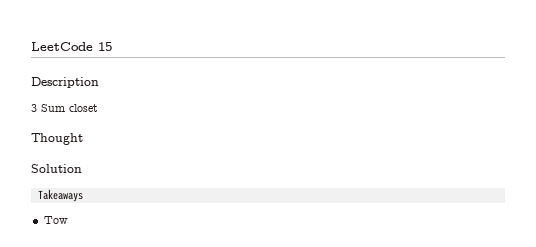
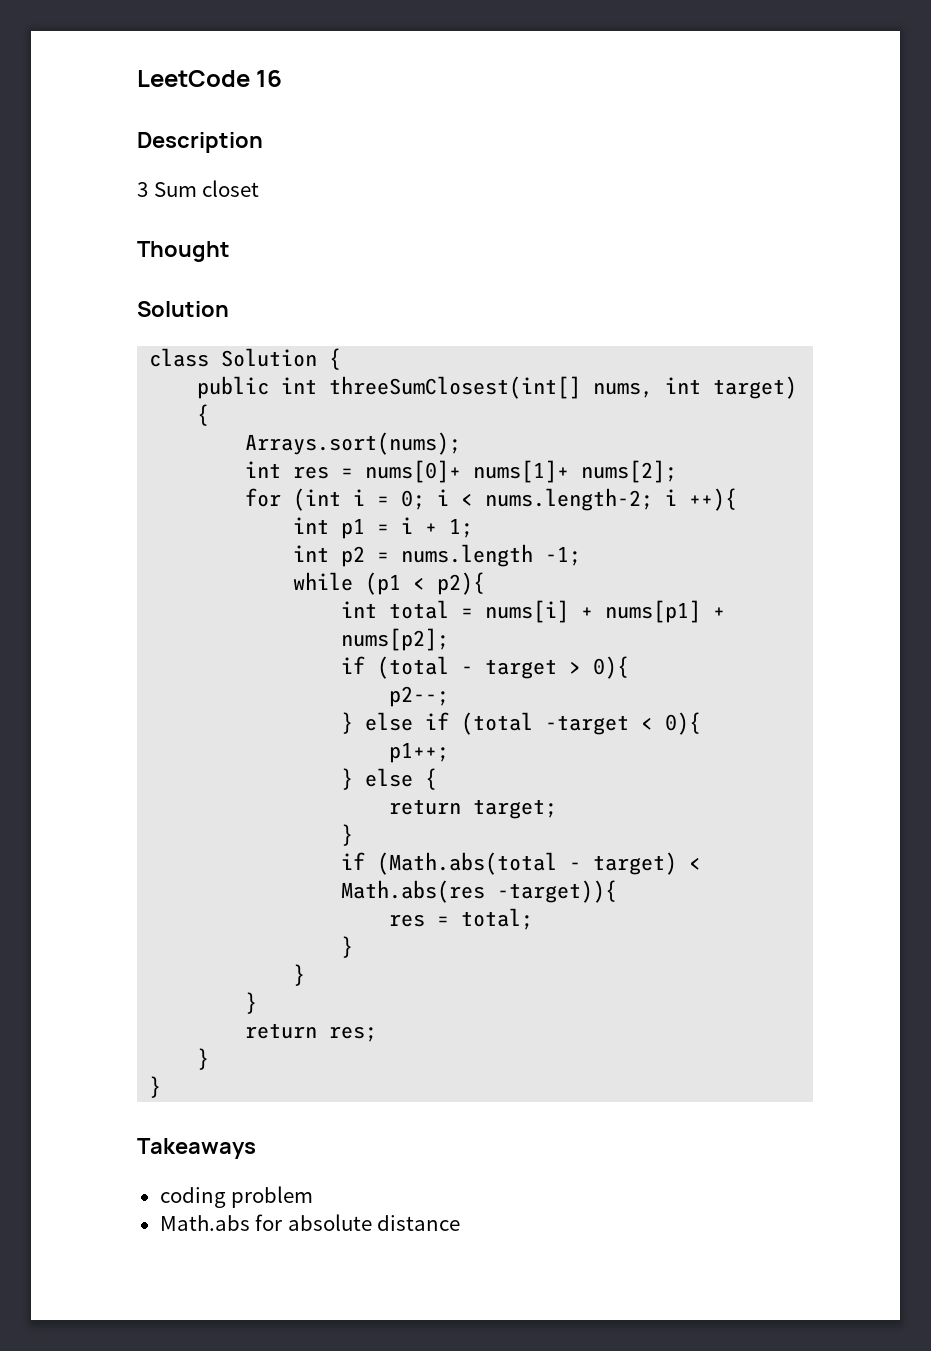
- LeetCode 15
+ LeetCode 16
+ class Solution {
+ public int threeSumClosest(int[] nums, int target) {
+ Arrays.sort(nums);
+ int res = nums[0]+ nums[1]+ nums[2];
+ for (int i = 0; i < nums.length-2; i ++){
+ int p1 = i + 1;
+ int p2 = nums.length -1;
+ while (p1 < p2){
+ int total = nums[i] + nums[p1] + nums[p2];
+ if (total - target > 0){
+ p2--;
+ } else if (total -target < 0){
+ p1++;
+ } else {
+ return target;
+ }
+ if (Math.abs(total - target) < Math.abs(res -target)){
+ res = total;
+ }
+ }
+ }
+ return res;
+ }
+ }
  Takeaways
- Tow
+ coding problem
+ Math.abs for absolute distance

